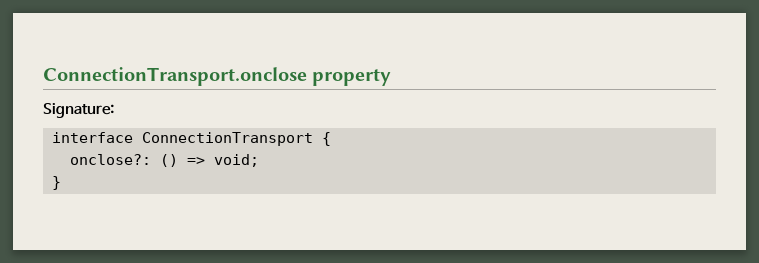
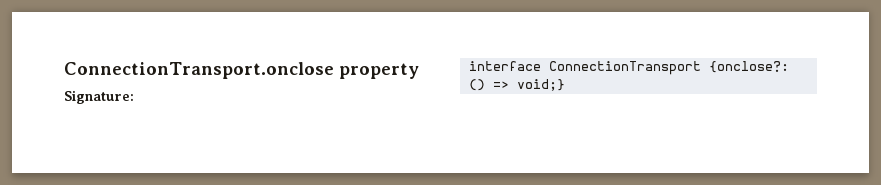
- interface ConnectionTransport {
- onclose?: () => void;
- }
+ interface ConnectionTransport {onclose?: () => void;}

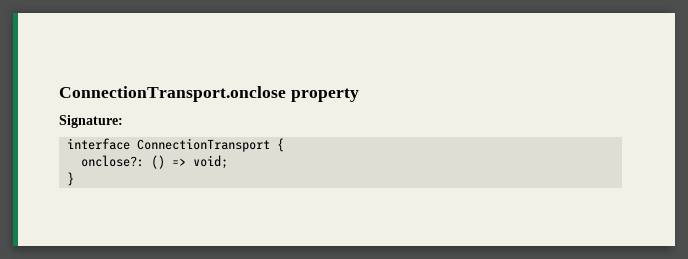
- interface ConnectionTransport {onclose?: () => void;}
+ interface ConnectionTransport {
+ onclose?: () => void;
+ }

